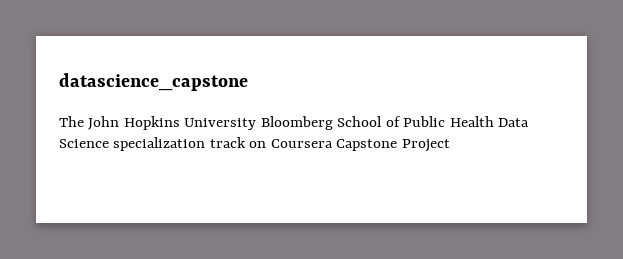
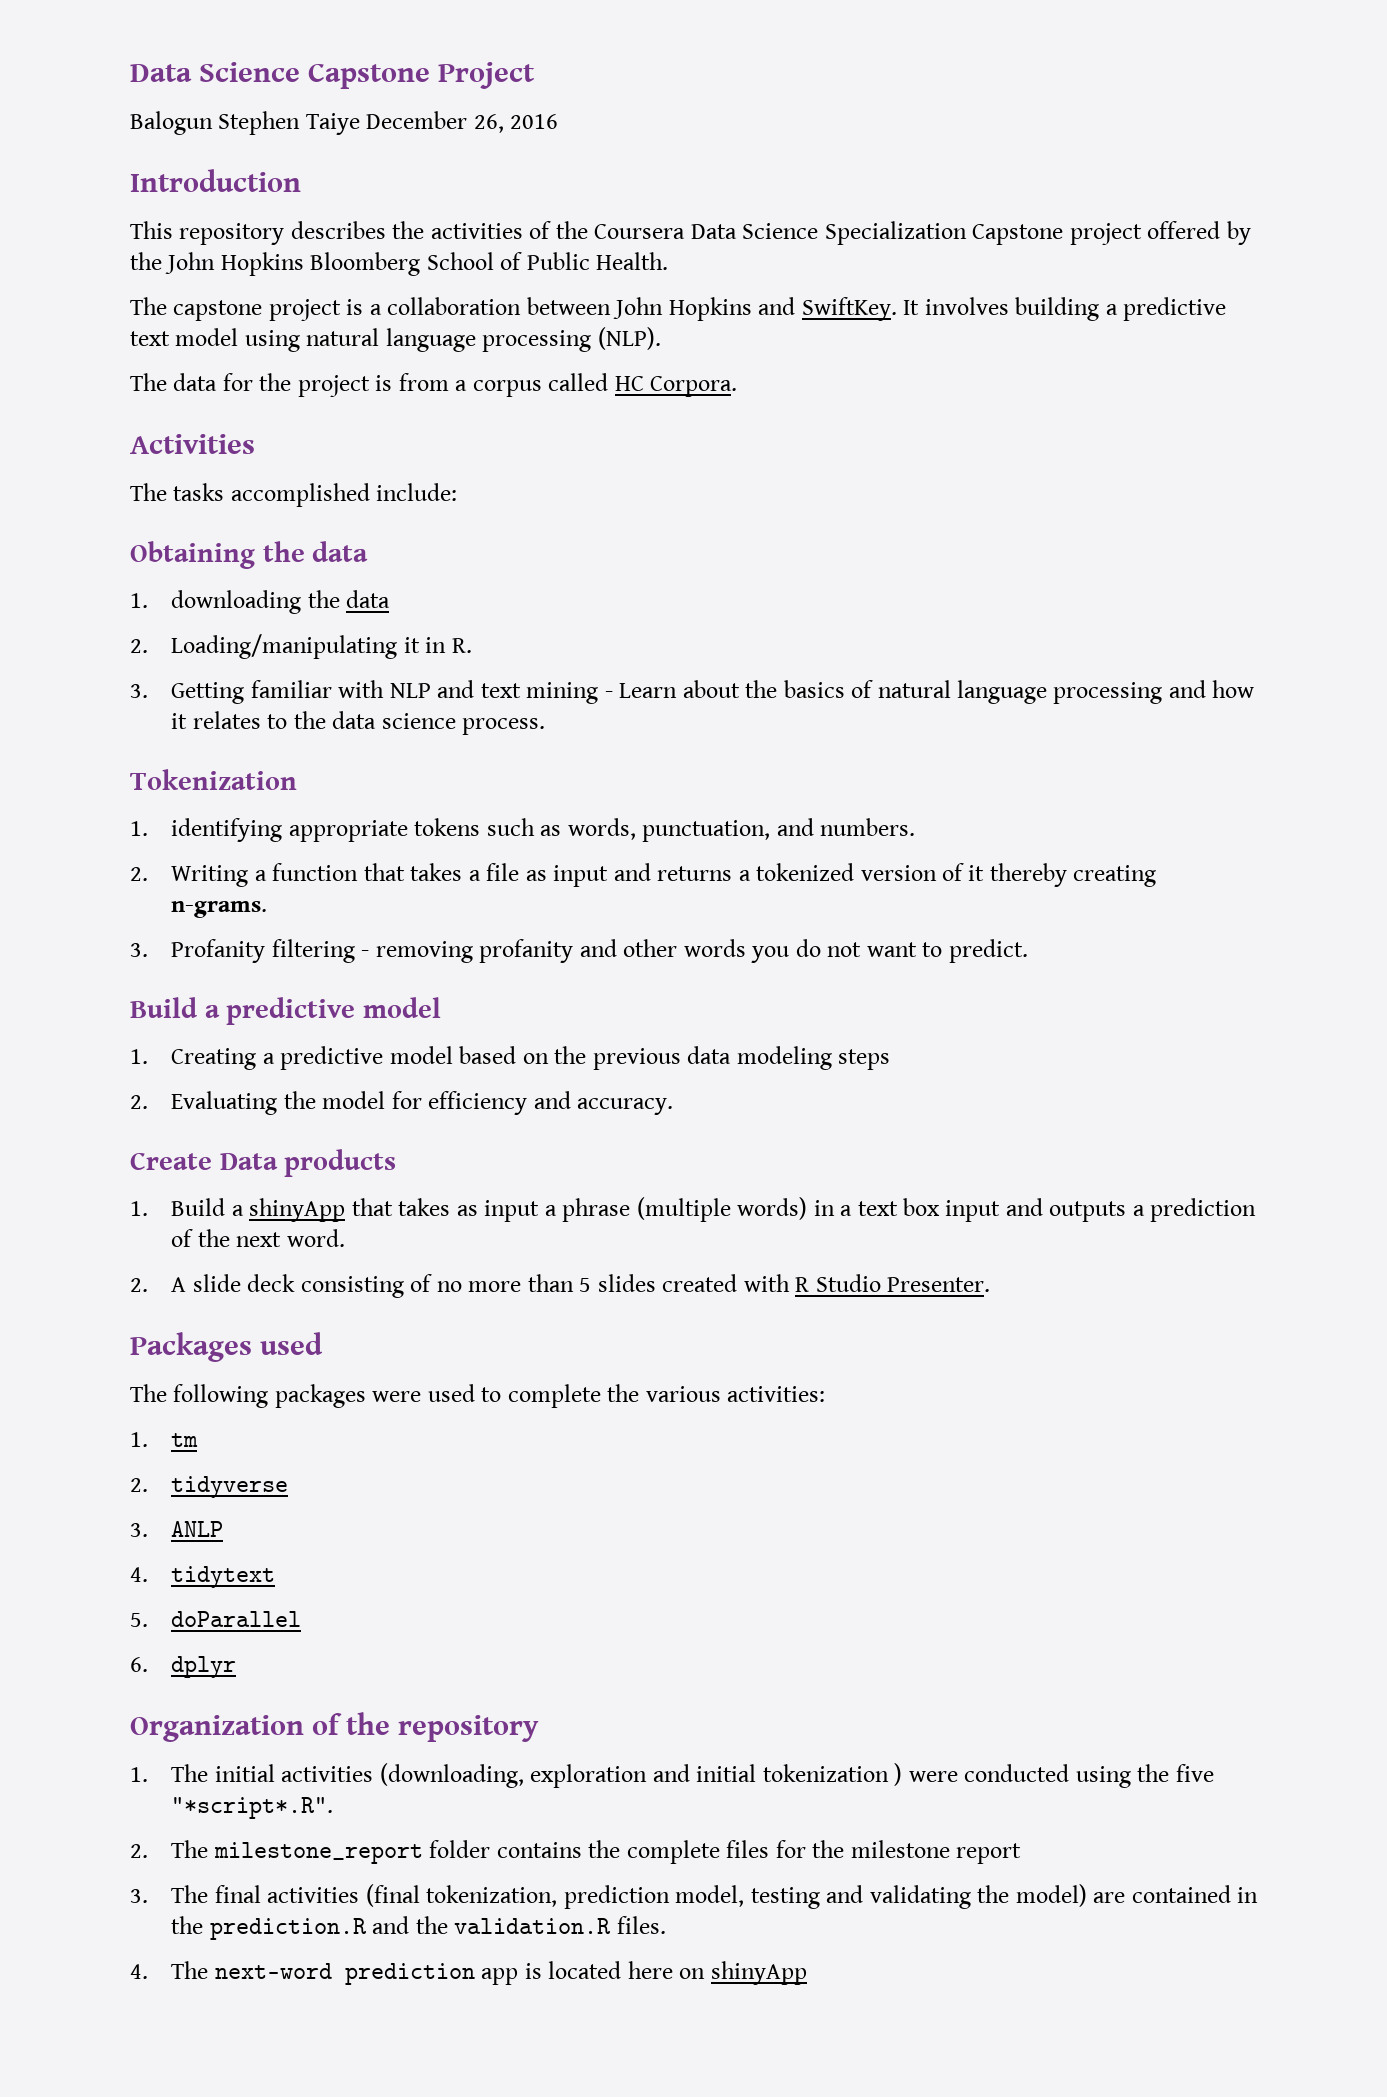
- datascience_capstone
- The John Hopkins University Bloomberg School of Public Health Data Science specialization track on Coursera Capstone Project
+ Data Science Capstone Project
+ Balogun Stephen Taiye December 26, 2016
+ Introduction
+ This repository describes the activities of the Coursera Data Science Specialization Capstone project offered by the John Hopkins Bloomberg School of Public Health.
+ The capstone project is a collaboration between John Hopkins and SwiftKey. It involves building a predictive text model using natural language processing (NLP).
+ The data for the project is from a corpus called HC Corpora.
+ Activities
+ The tasks accomplished include:
+ Obtaining the data
+ 1. downloading the data
+ 2. Loading/manipulating it in R.
+ 3. Getting familiar with NLP and text mining - Learn about the basics of natural language processing and how it relates to the data science process.
+ Tokenization
+ 1. identifying appropriate tokens such as words, punctuation, and numbers.
+ 2. Writing a function that takes a file as input and returns a tokenized version of it thereby creating n-grams.
+ 3. Profanity filtering - removing profanity and other words you do not want to predict.
+ Build a predictive model
+ 1. Creating a predictive model based on the previous data modeling steps
+ 2. Evaluating the model for efficiency and accuracy.
+ Create Data products
+ 1. Build a shinyApp that takes as input a phrase (multiple words) in a text box input and outputs a prediction of the next word.
+ 2. A slide deck consisting of no more than 5 slides created with R Studio Presenter.
+ Packages used
+ The following packages were used to complete the various activities:
+ 1. tm
+ 2. tidyverse
+ 3. ANLP
+ 4. tidytext
+ 5. doParallel
+ 6. dplyr
+ Organization of the repository
+ 1. The initial activities (downloading, exploration and initial tokenization ) were conducted using the five "*script*.R".
+ 2. The milestone_report folder contains the complete files for the milestone report
+ 3. The final activities (final tokenization, prediction model, testing and validating the model) are contained in the prediction.R and the validation.R files.
+ 4. The next-word prediction app is located here on shinyApp

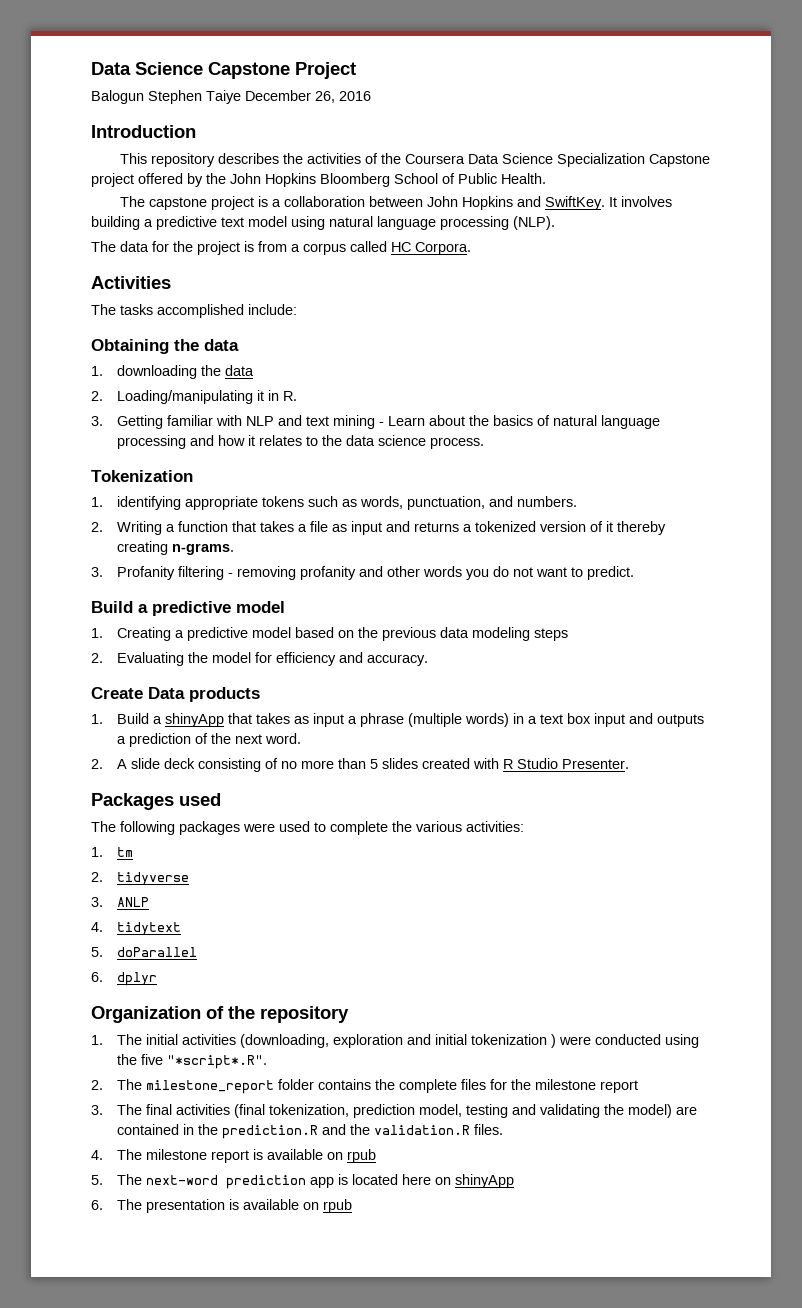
- 4. The next-word prediction app is located here on shinyApp
+ 4. The milestone report is available on rpub
+ 5. The next-word prediction app is located here on shinyApp
+ 6. The presentation is available on rpub

